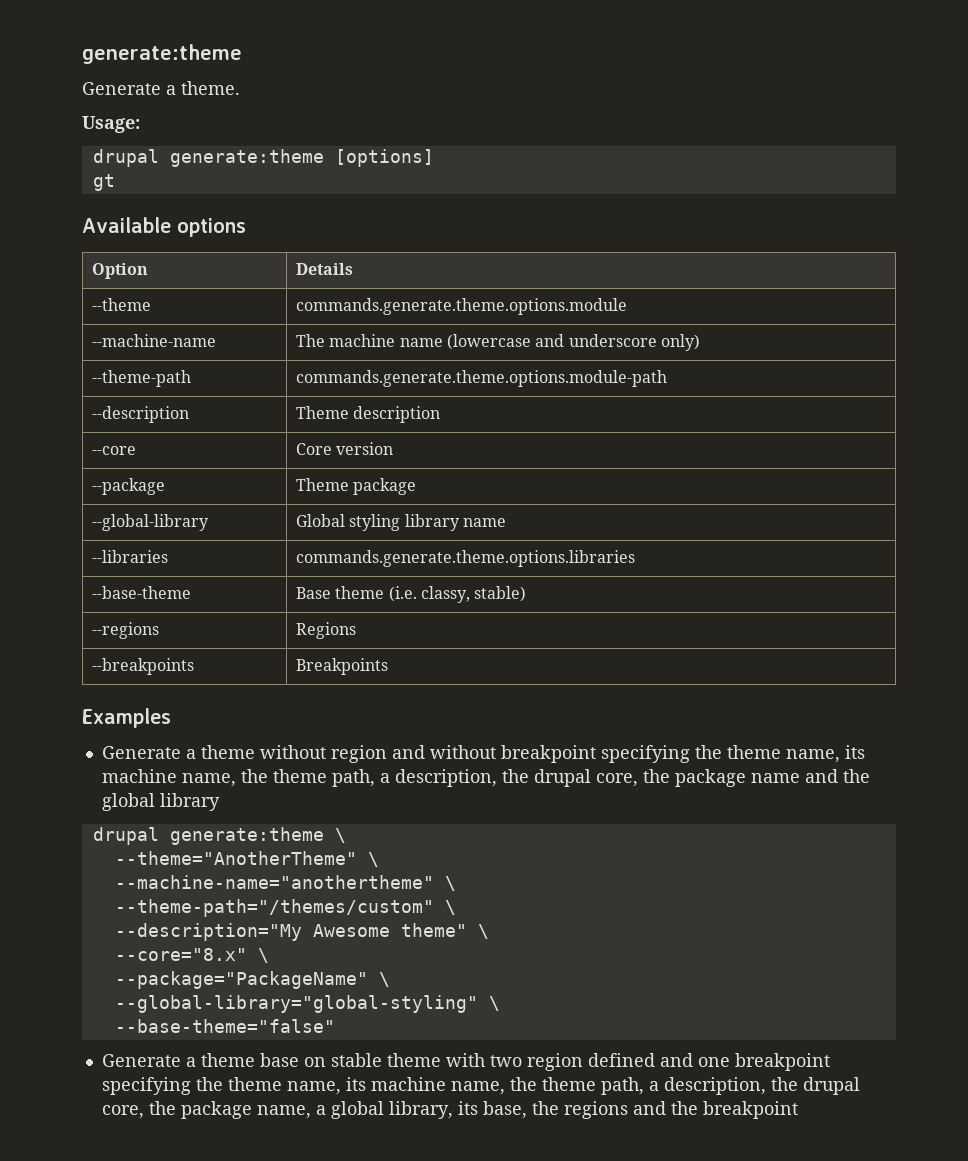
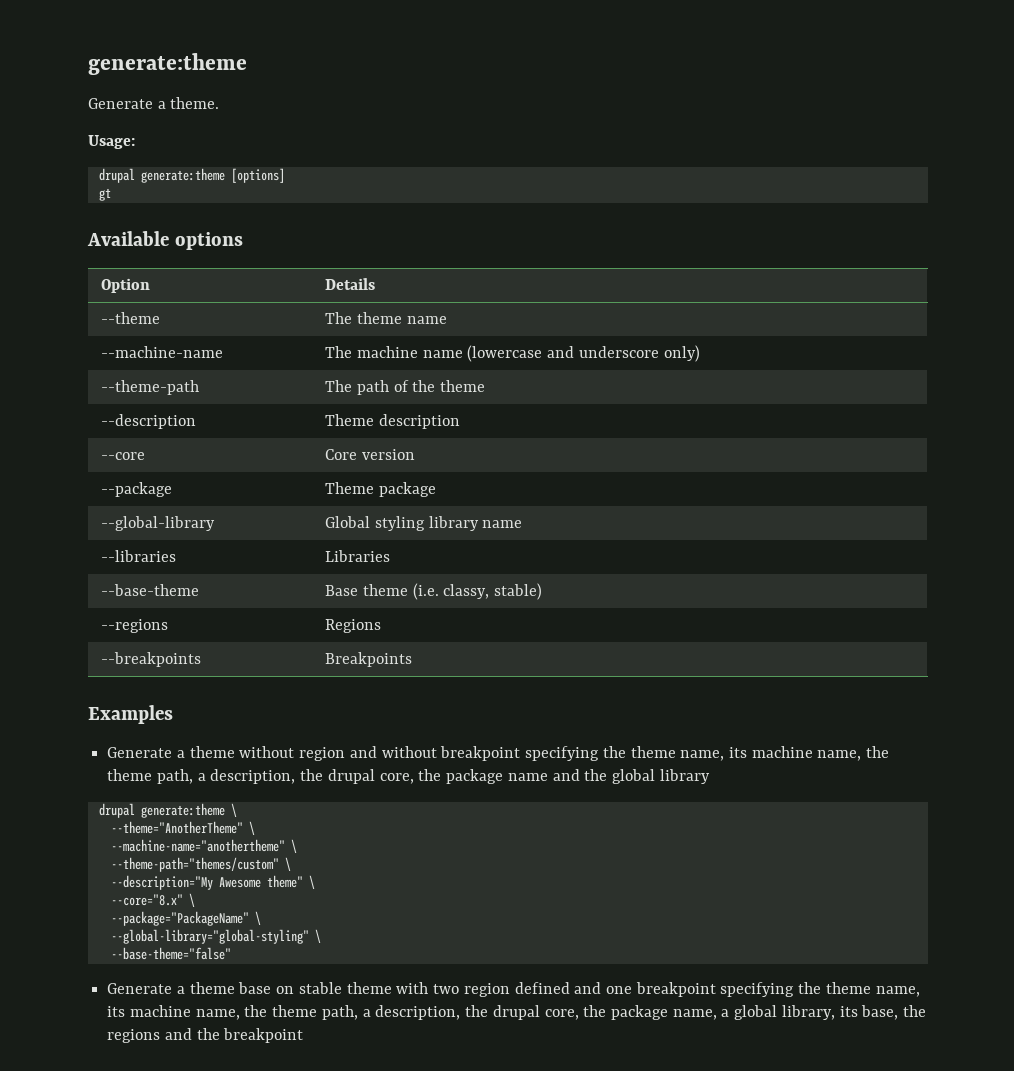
- --theme | commands.generate.theme.options.module
+ --theme | The theme name
- --theme-path | commands.generate.theme.options.module-path
+ --theme-path | The path of the theme
- --libraries | commands.generate.theme.options.libraries
+ --libraries | Libraries
- --theme-path="/themes/custom" \
+ --theme-path="themes/custom" \

